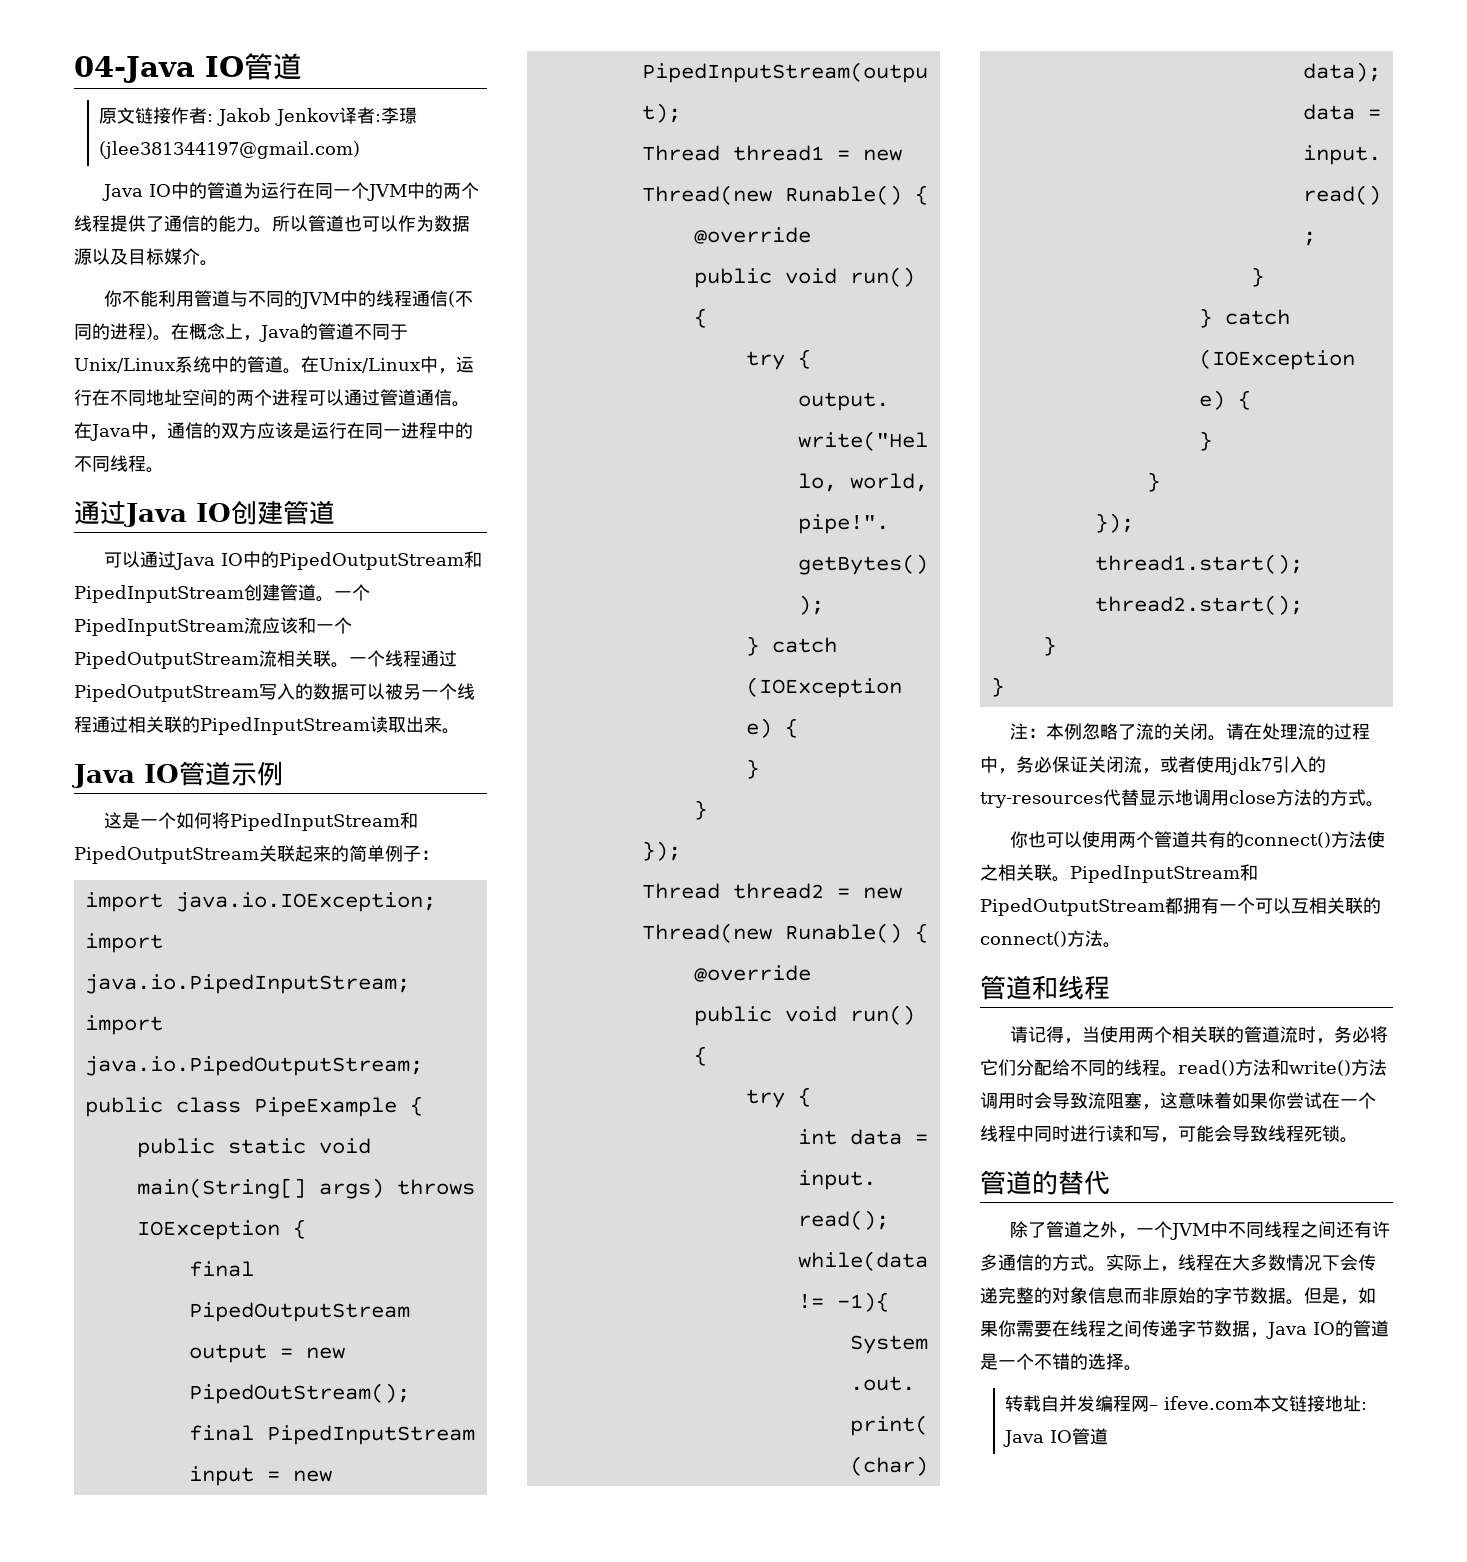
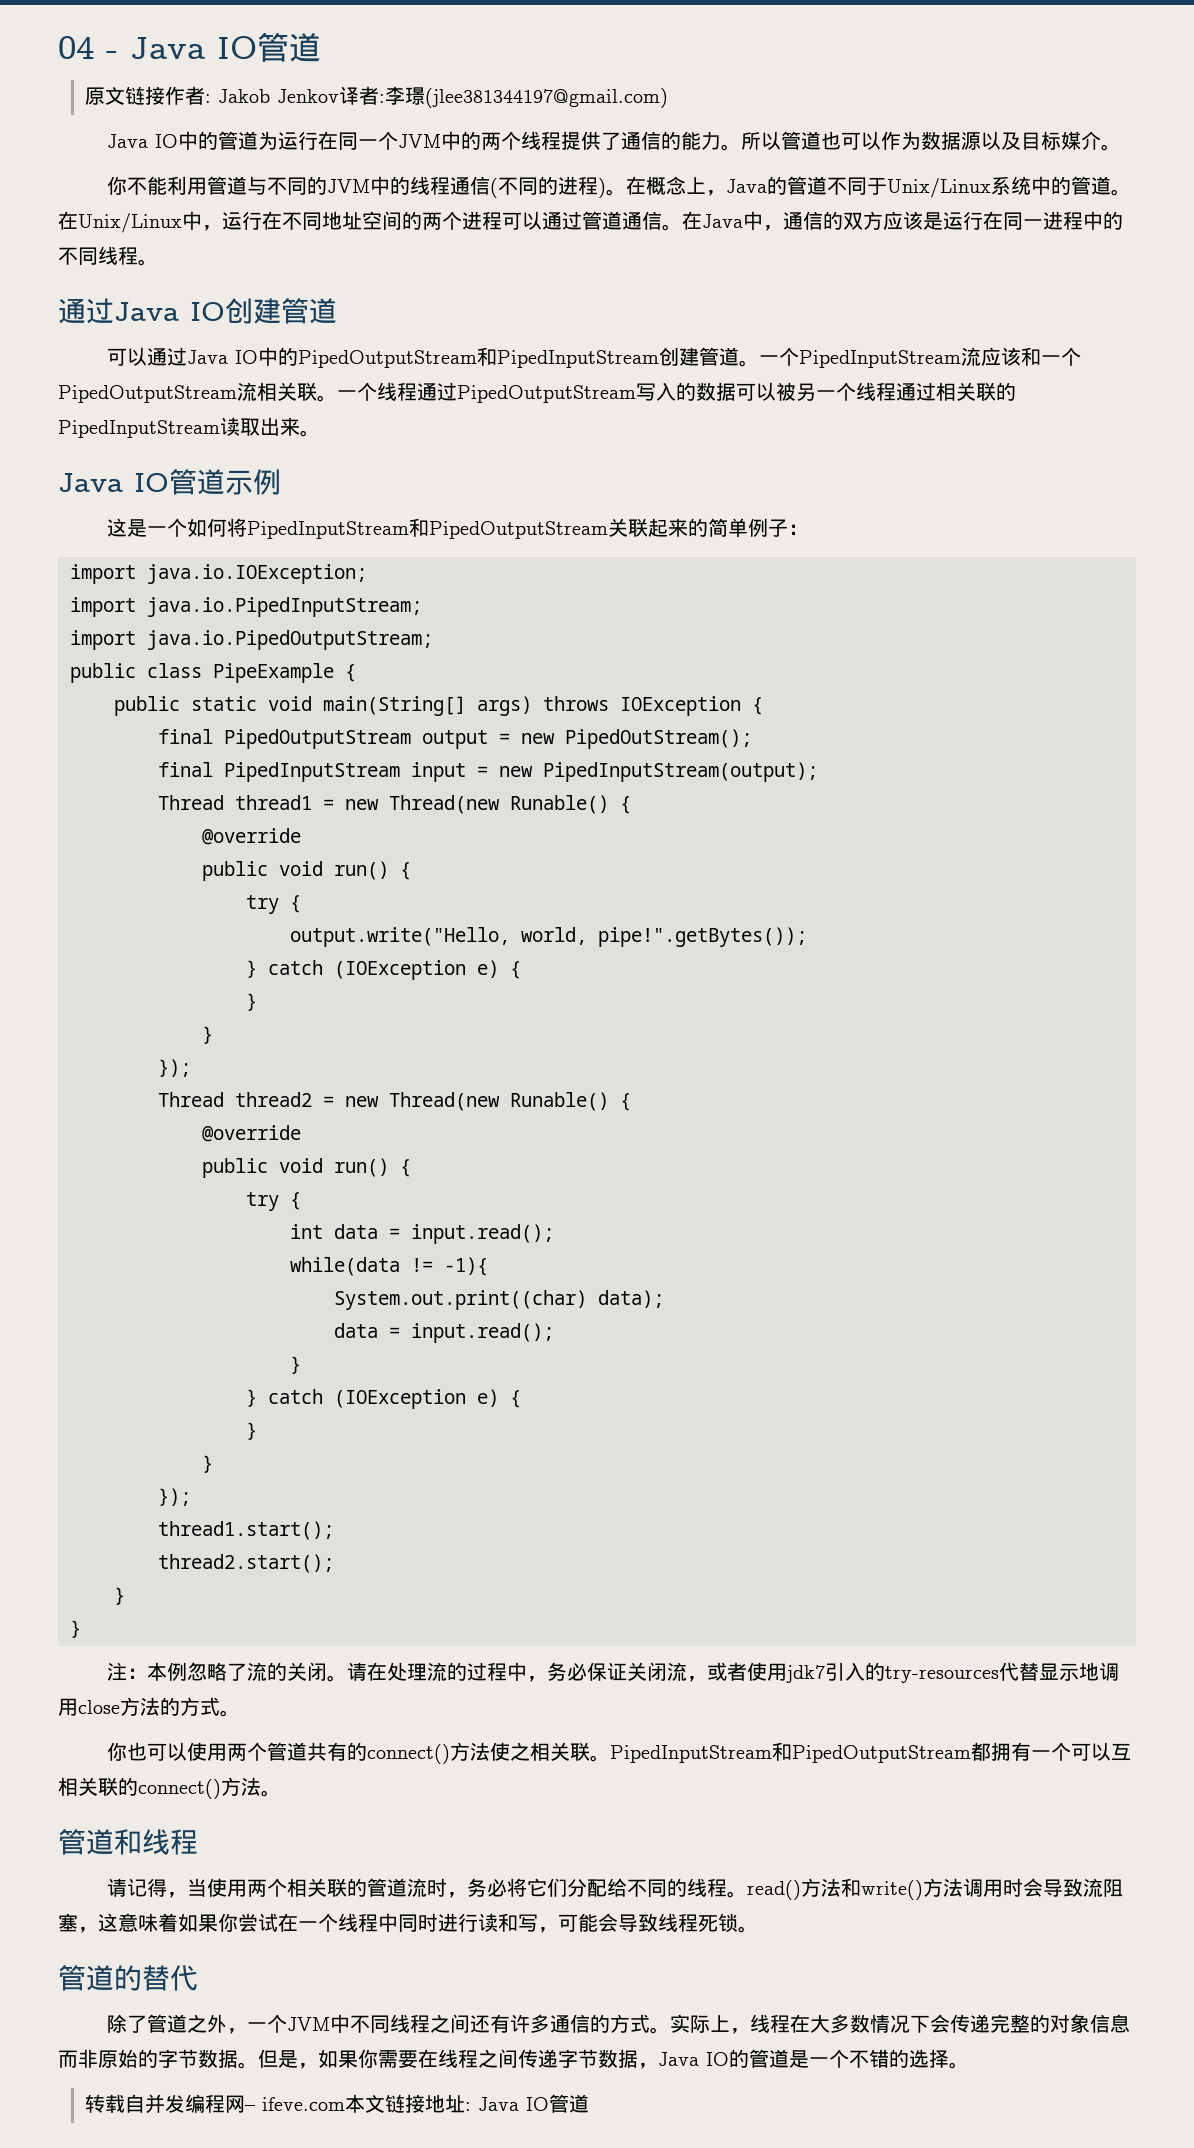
- 04-Java IO管道
+ 04 - Java IO管道

